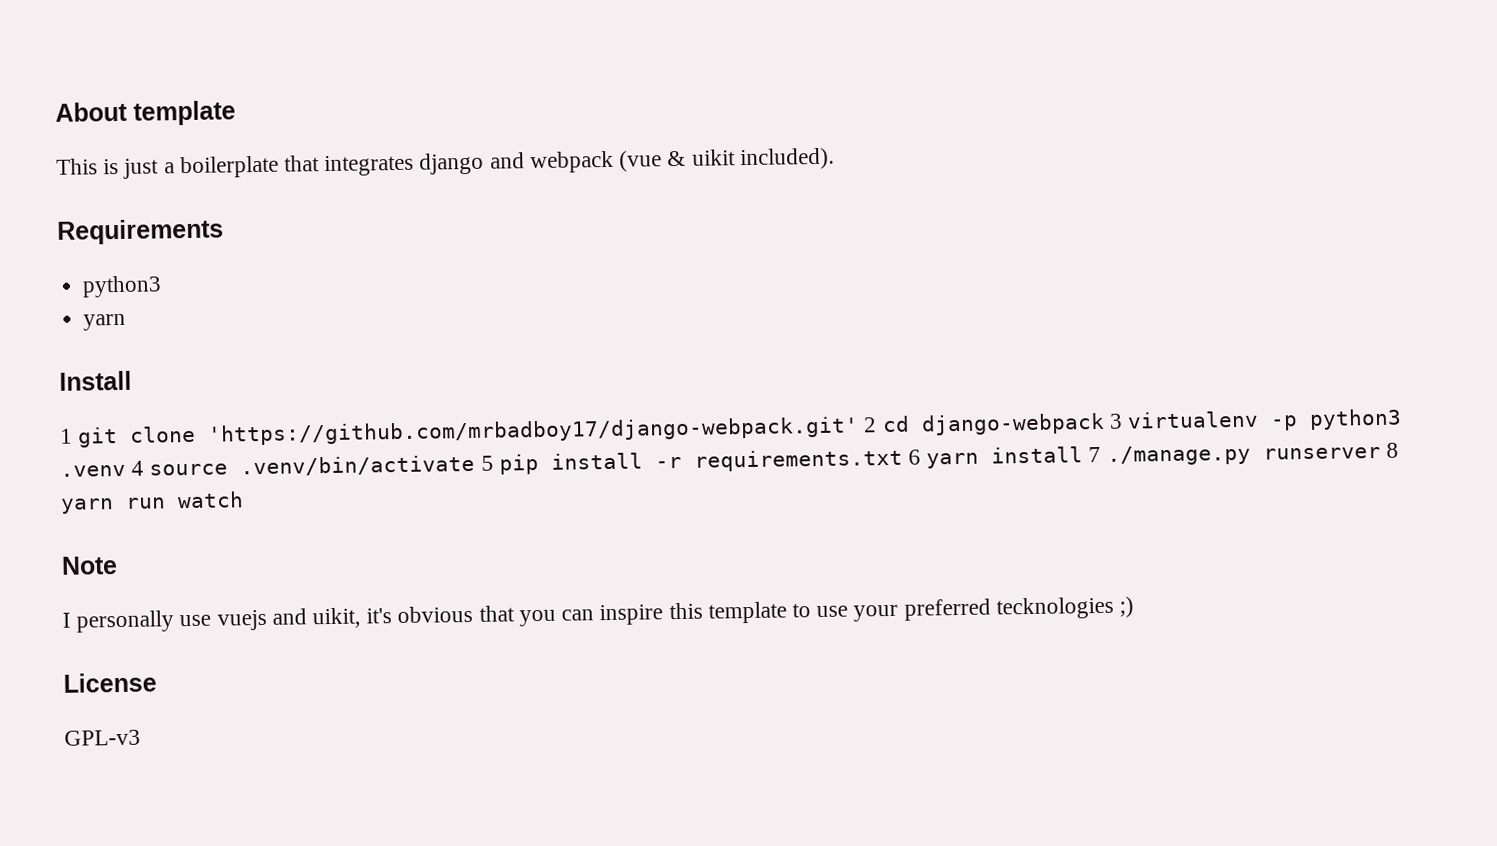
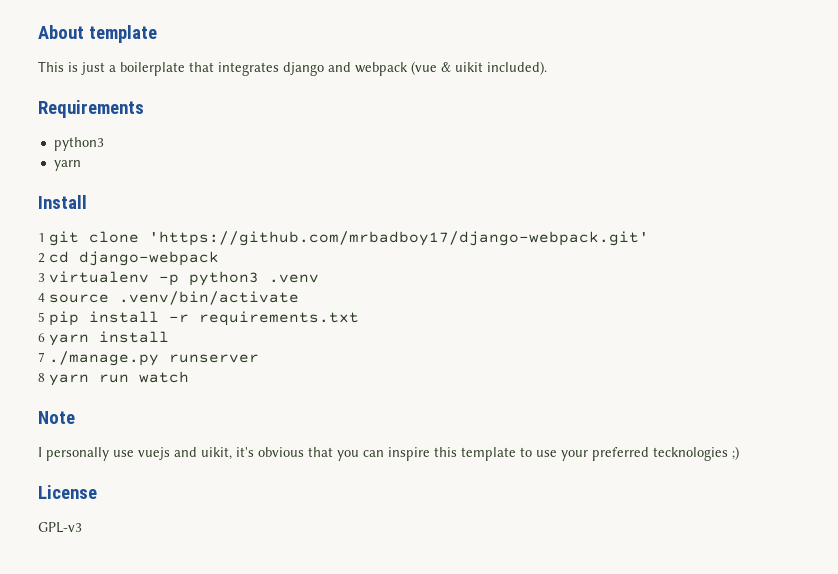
- 1 git clone 'https://github.com/mrbadboy17/django-webpack.git' 2 cd django-webpack 3 virtualenv -p python3 .venv 4 source .venv/bin/activate 5 pip install -r requirements.txt 6 yarn install 7 ./manage.py runserver 8 yarn run watch
+ 1 git clone 'https://github.com/mrbadboy17/django-webpack.git'
+ 2 cd django-webpack
+ 3 virtualenv -p python3 .venv
+ 4 source .venv/bin/activate
+ 5 pip install -r requirements.txt
+ 6 yarn install
+ 7 ./manage.py runserver
+ 8 yarn run watch

